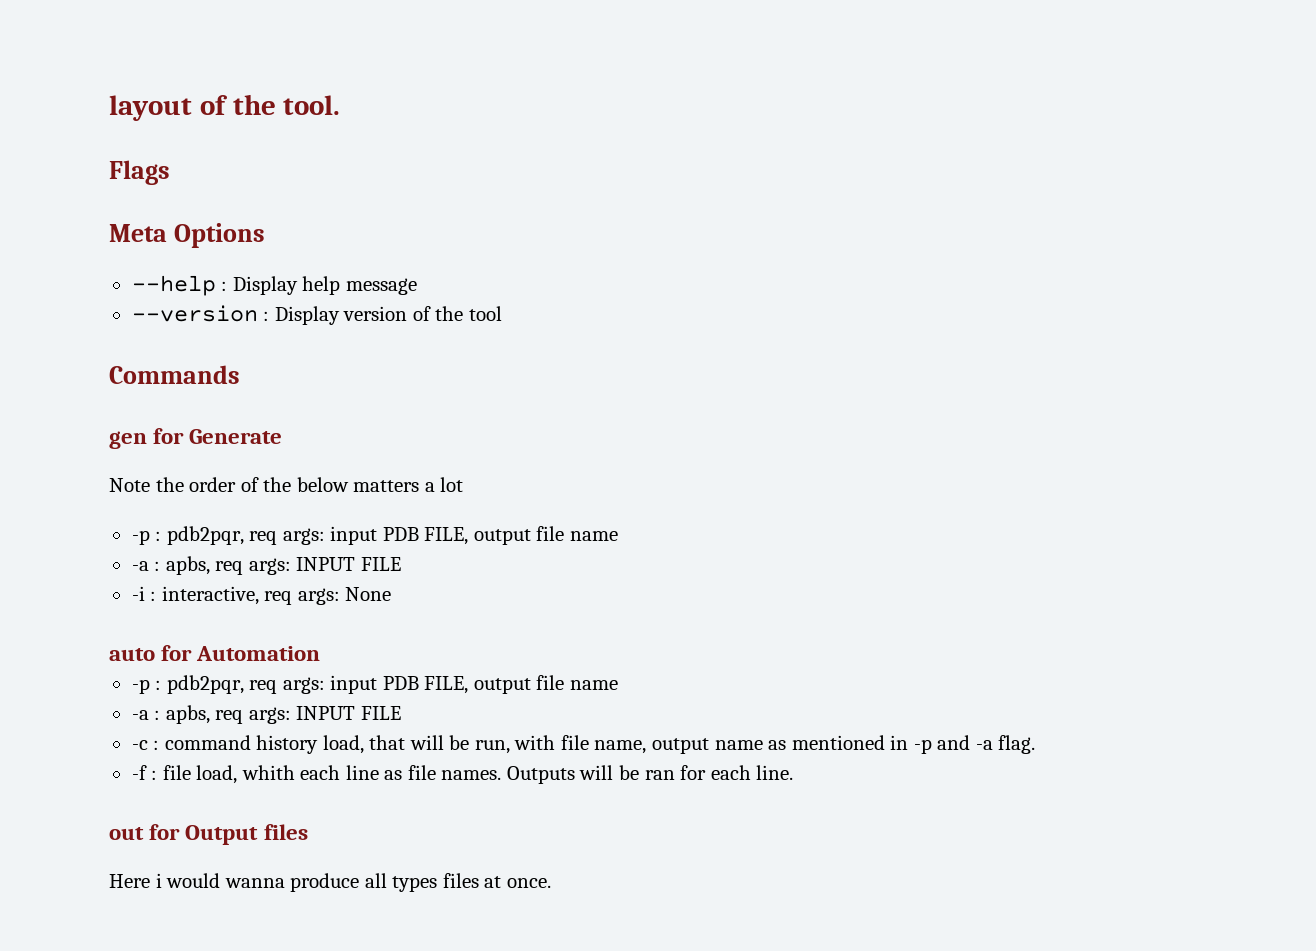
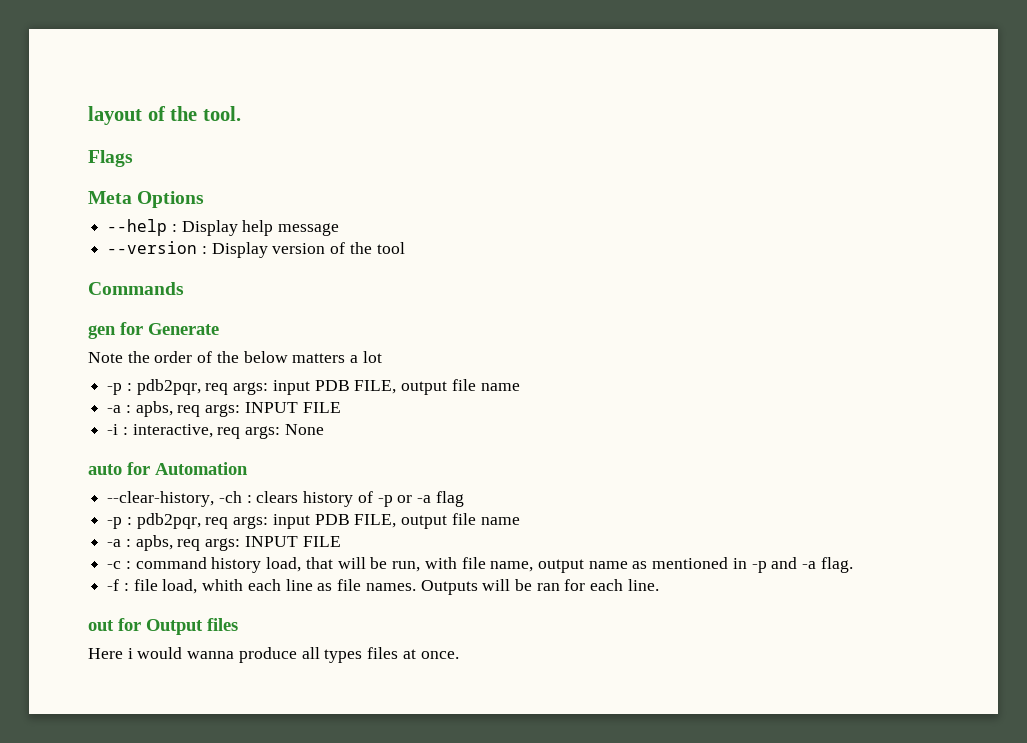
+ --clear-history, -ch : clears history of -p or -a flag

